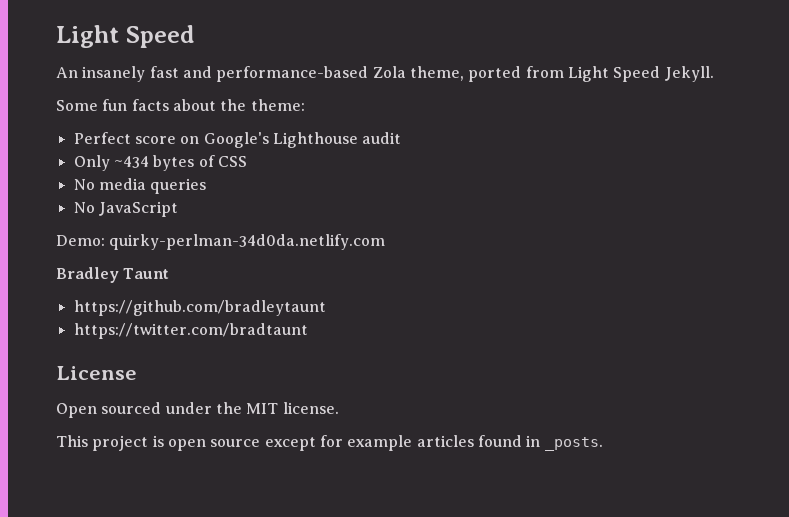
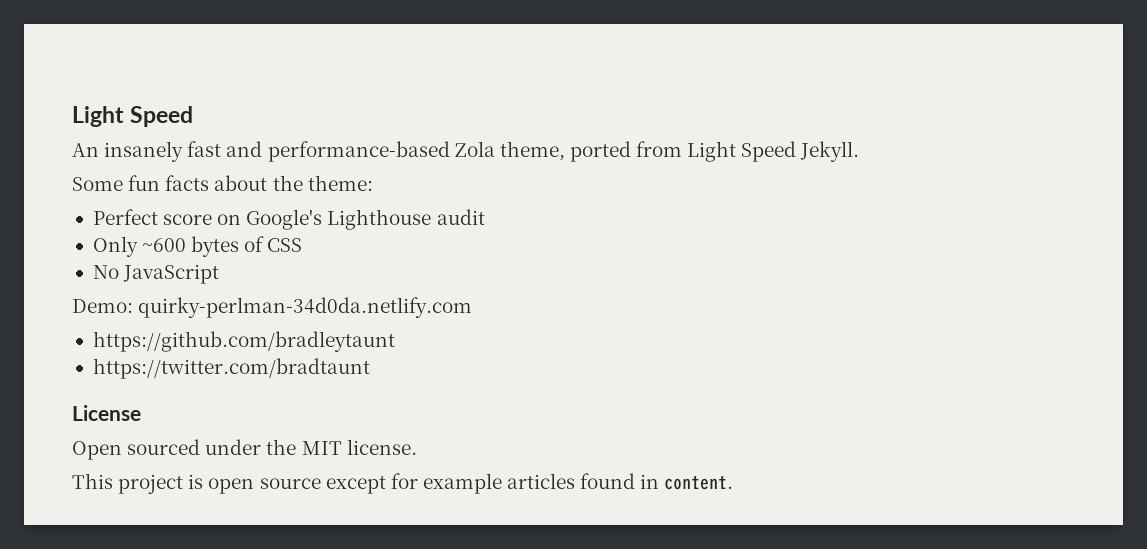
- Only ~434 bytes of CSS
+ Only ~600 bytes of CSS
- No media queries
- Bradley Taunt
- This project is open source except for example articles found in _posts.
+ This project is open source except for example articles found in content.

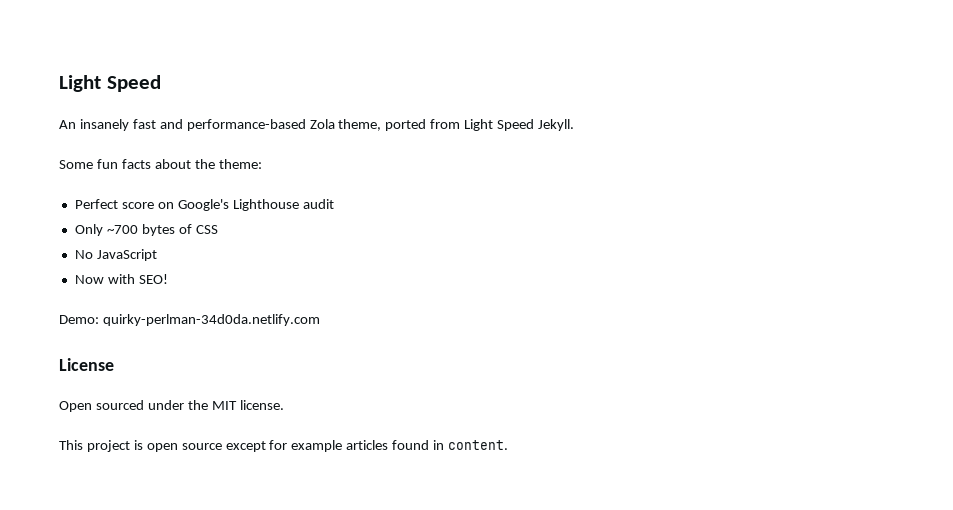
- Only ~600 bytes of CSS
+ Only ~700 bytes of CSS
+ Now with SEO!
- https://github.com/bradleytaunt
- https://twitter.com/bradtaunt

